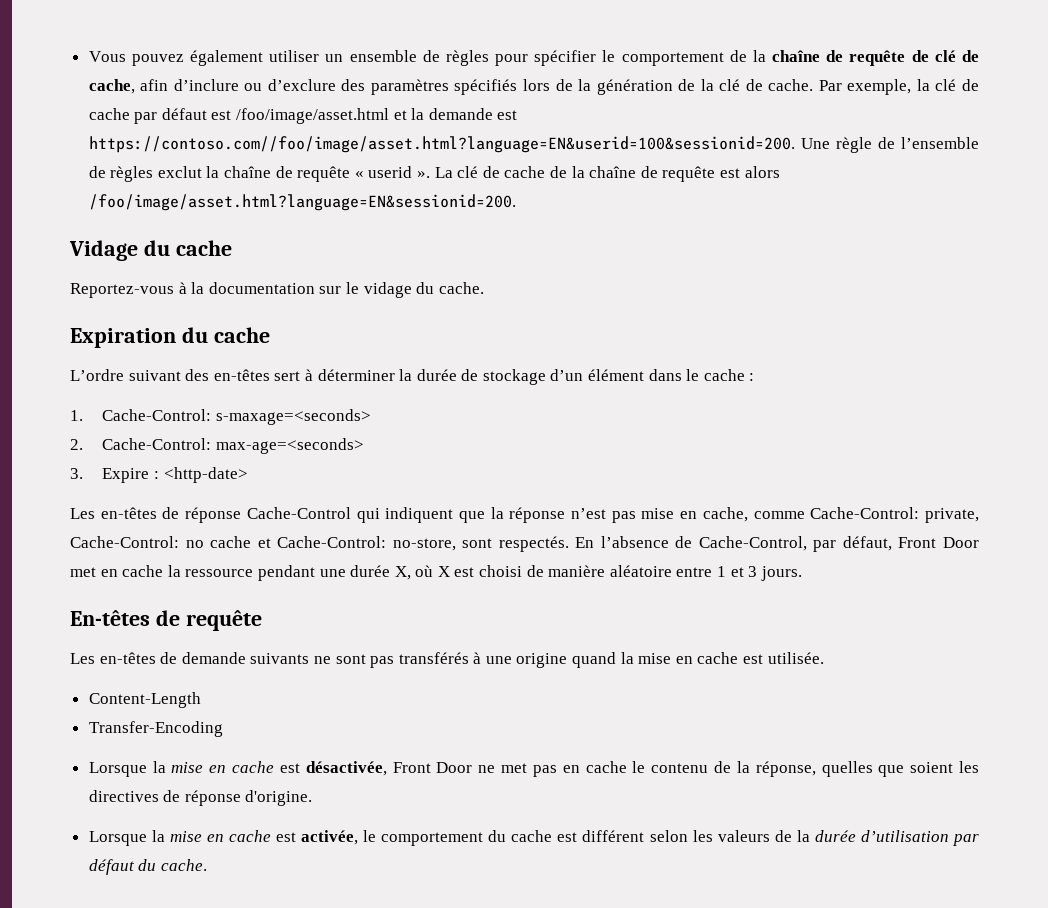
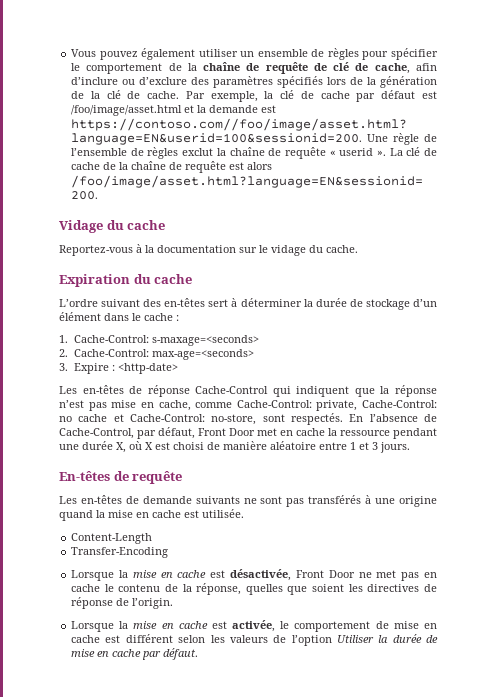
- Lorsque la mise en cache est désactivée, Front Door ne met pas en cache le contenu de la réponse, quelles que soient les directives de réponse d'origine.
+ Lorsque la mise en cache est désactivée, Front Door ne met pas en cache le contenu de la réponse, quelles que soient les directives de réponse de l’origin.
- Lorsque la mise en cache est activée, le comportement du cache est différent selon les valeurs de la durée d’utilisation par défaut du cache.
+ Lorsque la mise en cache est activée, le comportement de mise en cache est différent selon les valeurs de l’option Utiliser la durée de mise en cache par défaut.

